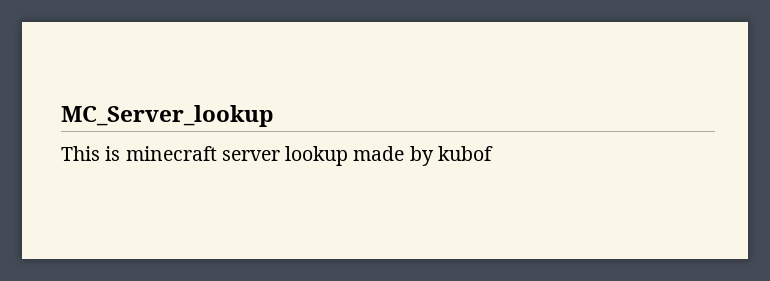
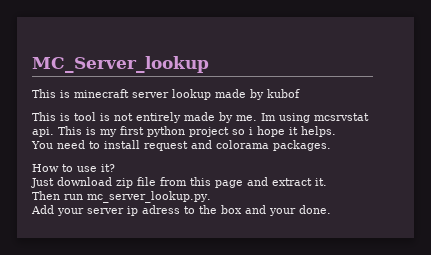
+ This is tool is not entirely made by me. Im using mcsrvstat api. This is my first python project so i hope it helps.
+ You need to install request and colorama packages.
+ How to use it?
+ Just download zip file from this page and extract it.
+ Then run mc_server_lookup.py.
+ Add your server ip adress to the box and your done.

